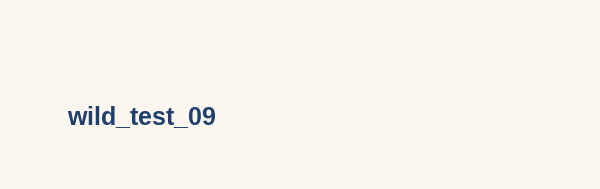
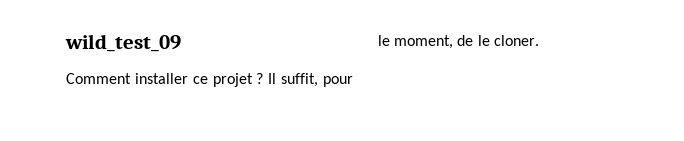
+ Comment installer ce projet ? Il suffit, pour le moment, de le cloner.

